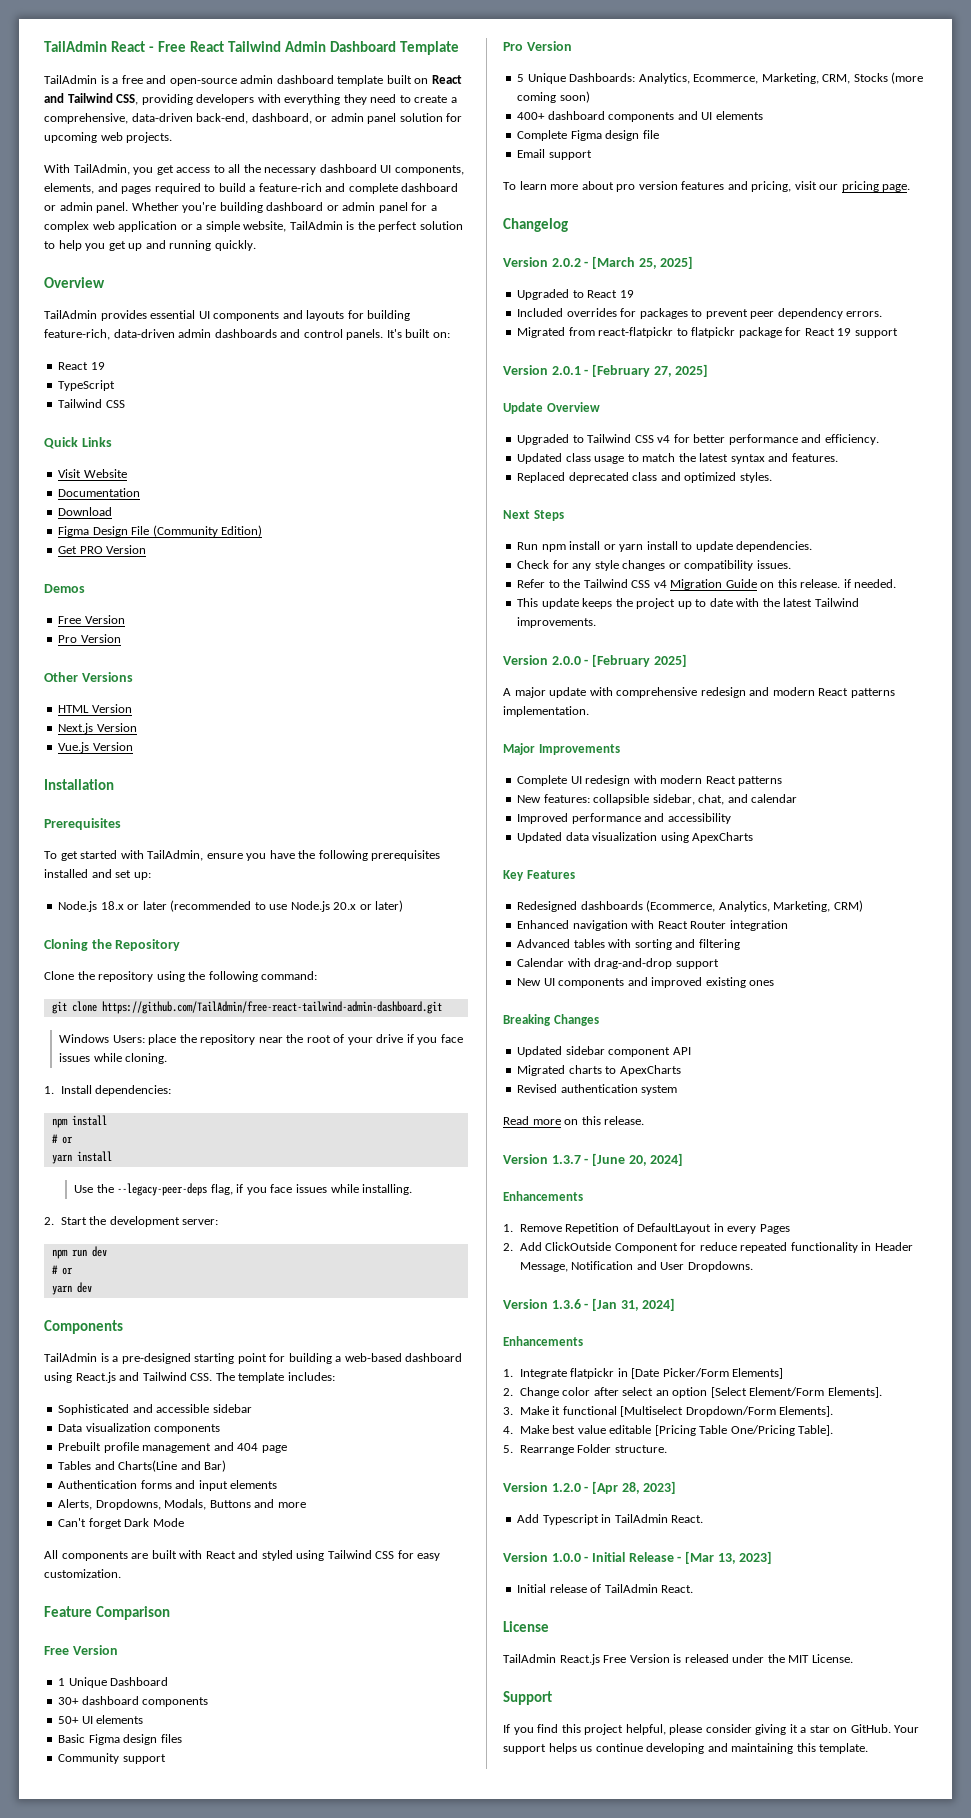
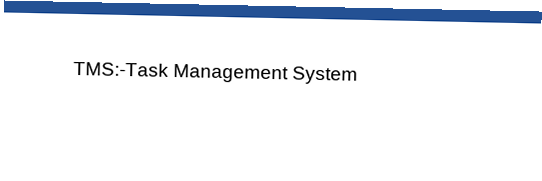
- TailAdmin React - Free React Tailwind Admin Dashboard Template
- TailAdmin is a free and open-source admin dashboard template built on React and Tailwind CSS, providing developers with everything they need to create a comprehensive, data-driven back-end, dashboard, or admin panel solution for upcoming web projects.
- With TailAdmin, you get access to all the necessary dashboard UI components, elements, and pages required to build a feature-rich and complete dashboard or admin panel. Whether you're building dashboard or admin panel for a complex web application or a simple website, TailAdmin is the perfect solution to help you get up and running quickly.
- Overview
- TailAdmin provides essential UI components and layouts for building feature-rich, data-driven admin dashboards and control panels. It's built on:
- React 19
- TypeScript
- Tailwind CSS
- Quick Links
- Visit Website
- Documentation
- Download
- Figma Design File (Community Edition)
- Get PRO Version
- Demos
- Free Version
- Pro Version
- Other Versions
- HTML Version
- Next.js Version
- Vue.js Version
- Installation
- Prerequisites
- To get started with TailAdmin, ensure you have the following prerequisites installed and set up:
- Node.js 18.x or later (recommended to use Node.js 20.x or later)
- Cloning the Repository
- Clone the repository using the following command:
- git clone https://github.com/TailAdmin/free-react-tailwind-admin-dashboard.git
- Windows Users: place the repository near the root of your drive if you face issues while cloning.
- 1. Install dependencies:
- npm install
- # or
- yarn install
- Use the --legacy-peer-deps flag, if you face issues while installing.
- 2. Start the development server:
- npm run dev
- # or
- yarn dev
- Components
- TailAdmin is a pre-designed starting point for building a web-based dashboard using React.js and Tailwind CSS. The template includes:
- Sophisticated and accessible sidebar
- Data visualization components
- Prebuilt profile management and 404 page
- Tables and Charts(Line and Bar)
- Authentication forms and input elements
- Alerts, Dropdowns, Modals, Buttons and more
- Can't forget Dark Mode
- All components are built with React and styled using Tailwind CSS for easy customization.
- Feature Comparison
- Free Version
- 1 Unique Dashboard
- 30+ dashboard components
- 50+ UI elements
- Basic Figma design files
- Community support
- Pro Version
- 5 Unique Dashboards: Analytics, Ecommerce, Marketing, CRM, Stocks (more coming soon)
- 400+ dashboard components and UI elements
- Complete Figma design file
- Email support
- To learn more about pro version features and pricing, visit our pricing page.
- Changelog
- Version 2.0.2 - [March 25, 2025]
- Upgraded to React 19
- Included overrides for packages to prevent peer dependency errors.
- Migrated from react-flatpickr to flatpickr package for React 19 support
- Version 2.0.1 - [February 27, 2025]
- Update Overview
- Upgraded to Tailwind CSS v4 for better performance and efficiency.
- Updated class usage to match the latest syntax and features.
- Replaced deprecated class and optimized styles.
- Next Steps
- Run npm install or yarn install to update dependencies.
- Check for any style changes or compatibility issues.
- Refer to the Tailwind CSS v4 Migration Guide on this release. if needed.
- This update keeps the project up to date with the latest Tailwind improvements.
- Version 2.0.0 - [February 2025]
- A major update with comprehensive redesign and modern React patterns implementation.
- Major Improvements
- Complete UI redesign with modern React patterns
- New features: collapsible sidebar, chat, and calendar
- Improved performance and accessibility
- Updated data visualization using ApexCharts
- Key Features
- Redesigned dashboards (Ecommerce, Analytics, Marketing, CRM)
- Enhanced navigation with React Router integration
- Advanced tables with sorting and filtering
- Calendar with drag-and-drop support
- New UI components and improved existing ones
- Breaking Changes
- Updated sidebar component API
- Migrated charts to ApexCharts
- Revised authentication system
- Read more on this release.
- Version 1.3.7 - [June 20, 2024]
- Enhancements
- 1. Remove Repetition of DefaultLayout in every Pages
- 2. Add ClickOutside Component for reduce repeated functionality in Header Message, Notification and User Dropdowns.
- Version 1.3.6 - [Jan 31, 2024]
- Enhancements
- 1. Integrate flatpickr in [Date Picker/Form Elements]
- 2. Change color after select an option [Select Element/Form Elements].
- 3. Make it functional [Multiselect Dropdown/Form Elements].
- 4. Make best value editable [Pricing Table One/Pricing Table].
- 5. Rearrange Folder structure.
- Version 1.2.0 - [Apr 28, 2023]
- Add Typescript in TailAdmin React.
- Version 1.0.0 - Initial Release - [Mar 13, 2023]
- Initial release of TailAdmin React.
- License
- TailAdmin React.js Free Version is released under the MIT License.
- Support
- If you find this project helpful, please consider giving it a star on GitHub. Your support helps us continue developing and maintaining this template.
+ TMS:-Task Management System

